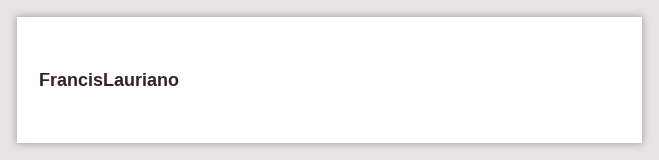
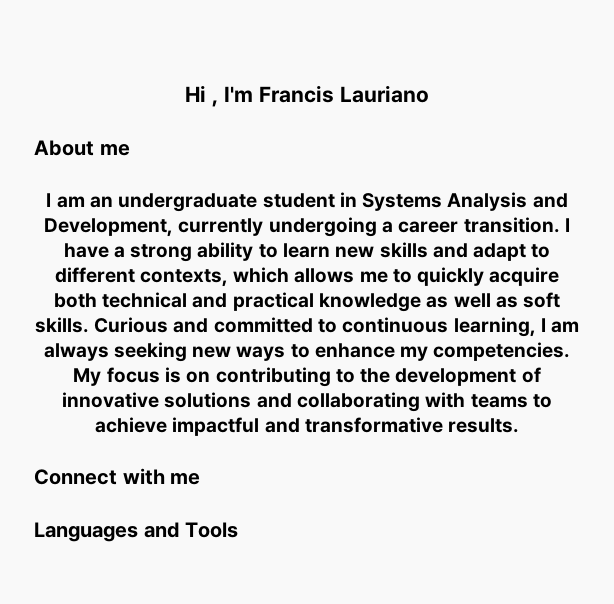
- FrancisLauriano
+ Hi , I'm Francis Lauriano
+ About me
+ I am an undergraduate student in Systems Analysis and Development, currently undergoing a career transition. I have a strong ability to learn new skills and adapt to different contexts, which allows me to quickly acquire both technical and practical knowledge as well as soft skills. Curious and committed to continuous learning, I am always seeking new ways to enhance my competencies. My focus is on contributing to the development of innovative solutions and collaborating with teams to achieve impactful and transformative results.
+ Connect with me
+ Languages and Tools

